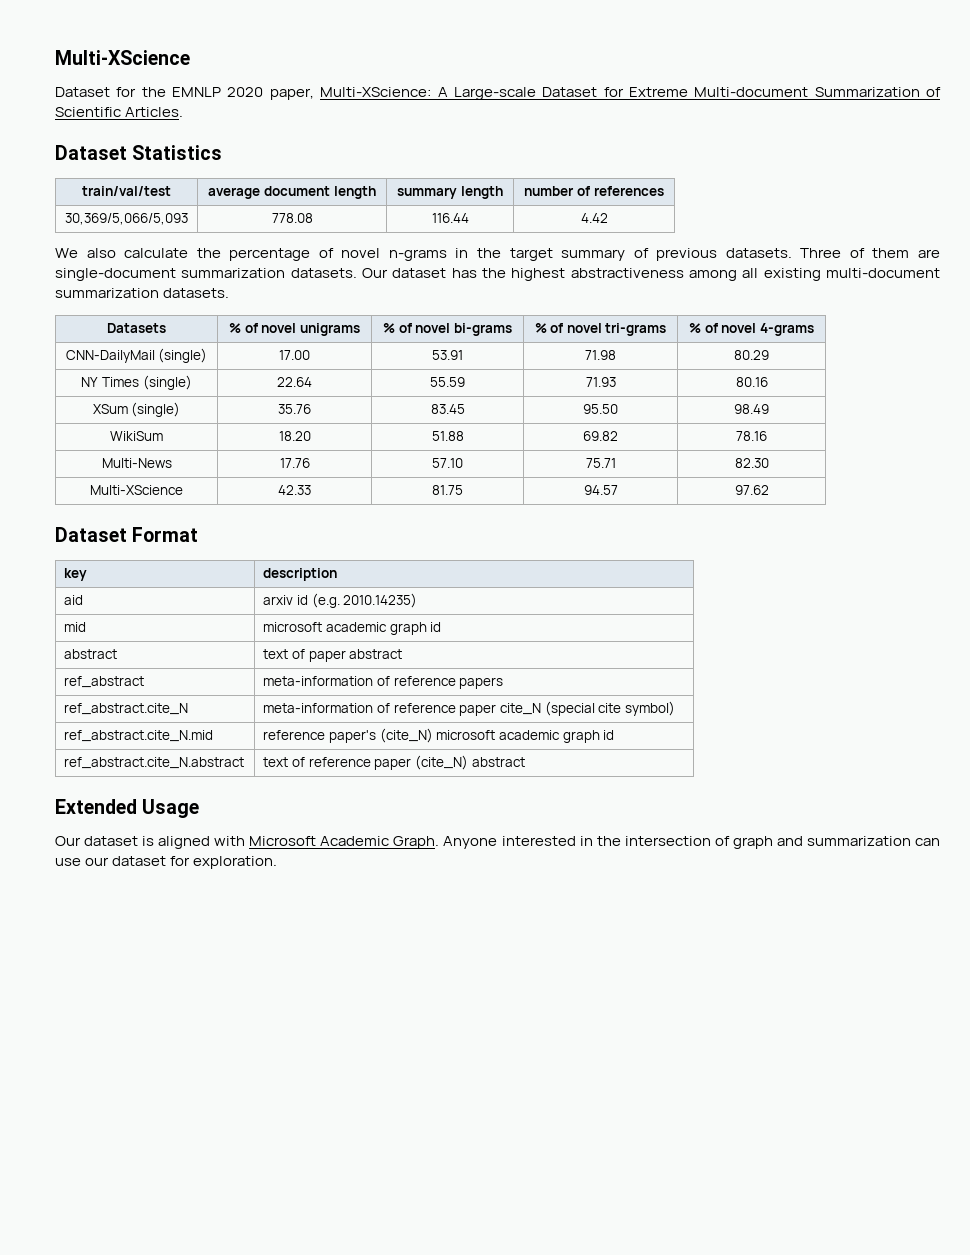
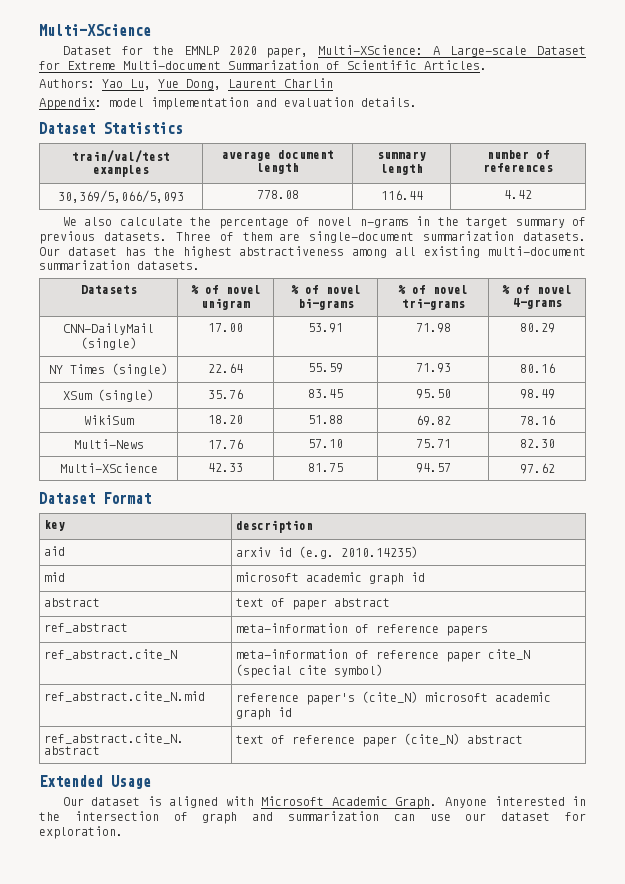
+ Authors: Yao Lu, Yue Dong, Laurent Charlin
+ Appendix: model implementation and evaluation details.
- train/val/test | average document length | summary length | number of references
+ train/val/test examples | average document length | summary length | number of references
- Datasets | % of novel unigrams | % of novel bi-grams | % of novel tri-grams | % of novel 4-grams
+ Datasets | % of novel unigram | % of novel bi-grams | % of novel tri-grams | % of novel 4-grams

